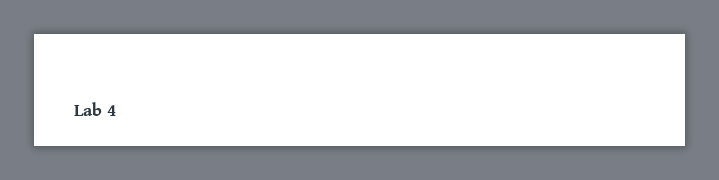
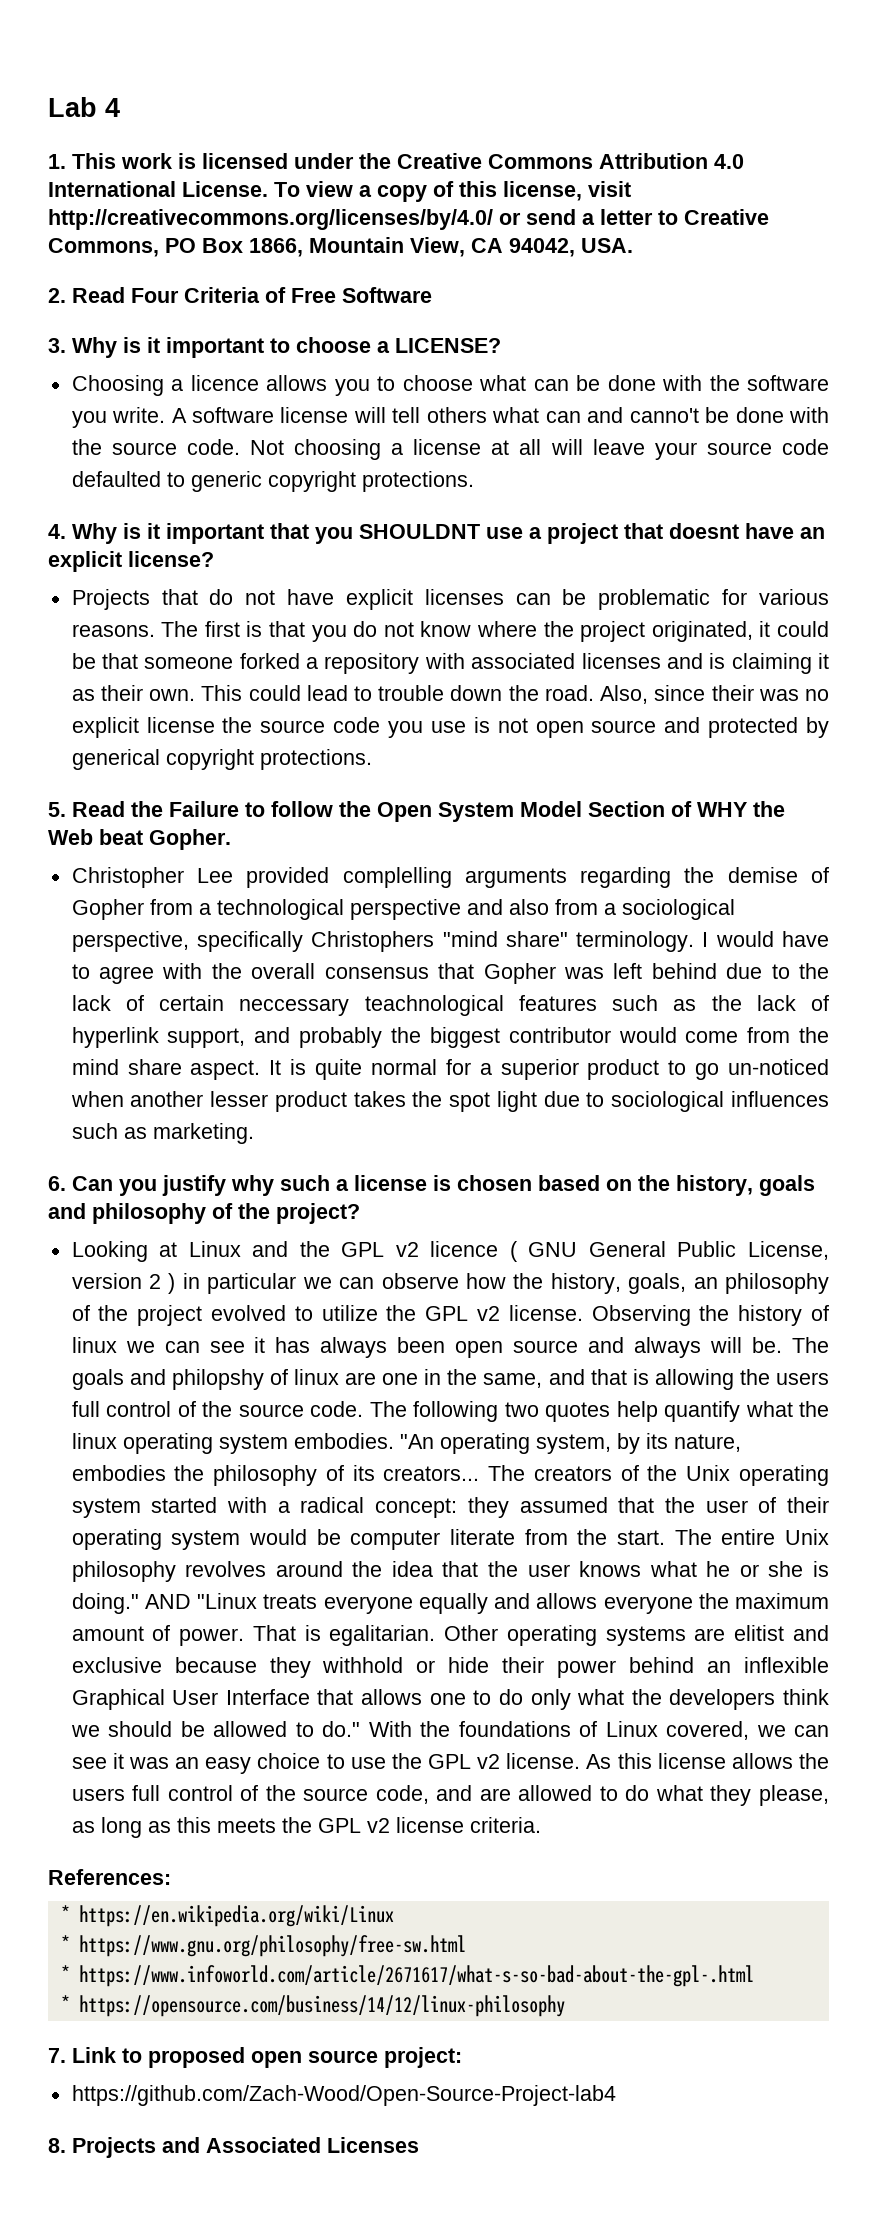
+ 1. This work is licensed under the Creative Commons Attribution 4.0 International License. To view a copy of this license, visit http://creativecommons.org/licenses/by/4.0/ or send a letter to Creative Commons, PO Box 1866, Mountain View, CA 94042, USA.
+ 2. Read Four Criteria of Free Software
+ 3. Why is it important to choose a LICENSE?
+ Choosing a licence allows you to choose what can be done with the software you write. A software license will tell others what can and canno't be done with the source code. Not choosing a license at all will leave your source code defaulted to generic copyright protections.
+ 4. Why is it important that you SHOULDNT use a project that doesnt have an explicit license?
+ Projects that do not have explicit licenses can be problematic for various reasons. The first is that you do not know where the project originated, it could be that someone forked a repository with associated licenses and is claiming it as their own. This could lead to trouble down the road. Also, since their was no explicit license the source code you use is not open source and protected by generical copyright protections.
+ 5. Read the Failure to follow the Open System Model Section of WHY the Web beat Gopher.
+ Christopher Lee provided complelling arguments regarding the demise of Gopher from a technological perspective and also from a sociological perspective, specifically Christophers "mind share" terminology. I would have to agree with the overall consensus that Gopher was left behind due to the lack of certain neccessary teachnological features such as the lack of hyperlink support, and probably the biggest contributor would come from the mind share aspect. It is quite normal for a superior product to go un-noticed when another lesser product takes the spot light due to sociological influences such as marketing.
+ 6. Can you justify why such a license is chosen based on the history, goals and philosophy of the project?
+ Looking at Linux and the GPL v2 licence ( GNU General Public License, version 2 ) in particular we can observe how the history, goals, an philosophy of the project evolved to utilize the GPL v2 license. Observing the history of linux we can see it has always been open source and always will be. The goals and philopshy of linux are one in the same, and that is allowing the users full control of the source code. The following two quotes help quantify what the linux operating system embodies. "An operating system, by its nature, embodies the philosophy of its creators... The creators of the Unix operating system started with a radical concept: they assumed that the user of their operating system would be computer literate from the start. The entire Unix philosophy revolves around the idea that the user knows what he or she is doing." AND "Linux treats everyone equally and allows everyone the maximum amount of power. That is egalitarian. Other operating systems are elitist and exclusive because they withhold or hide their power behind an inflexible Graphical User Interface that allows one to do only what the developers think we should be allowed to do." With the foundations of Linux covered, we can see it was an easy choice to use the GPL v2 license. As this license allows the users full control of the source code, and are allowed to do what they please, as long as this meets the GPL v2 license criteria.
+ References:
+ * https://en.wikipedia.org/wiki/Linux
+ * https://www.gnu.org/philosophy/free-sw.html
+ * https://www.infoworld.com/article/2671617/what-s-so-bad-about-the-gpl-.html
+ * https://opensource.com/business/14/12/linux-philosophy
+ 7. Link to proposed open source project:
+ https://github.com/Zach-Wood/Open-Source-Project-lab4
+ 8. Projects and Associated Licenses

